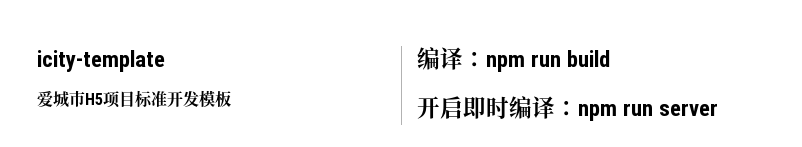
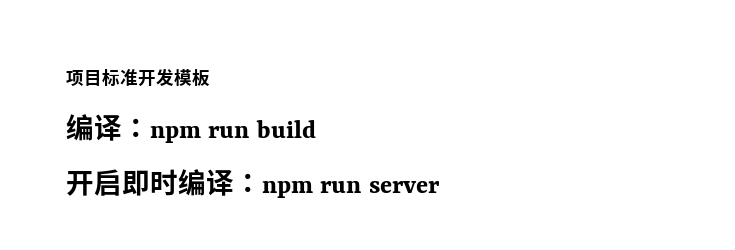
- icity-template
- 爱城市H5项目标准开发模板
+ 项目标准开发模板

